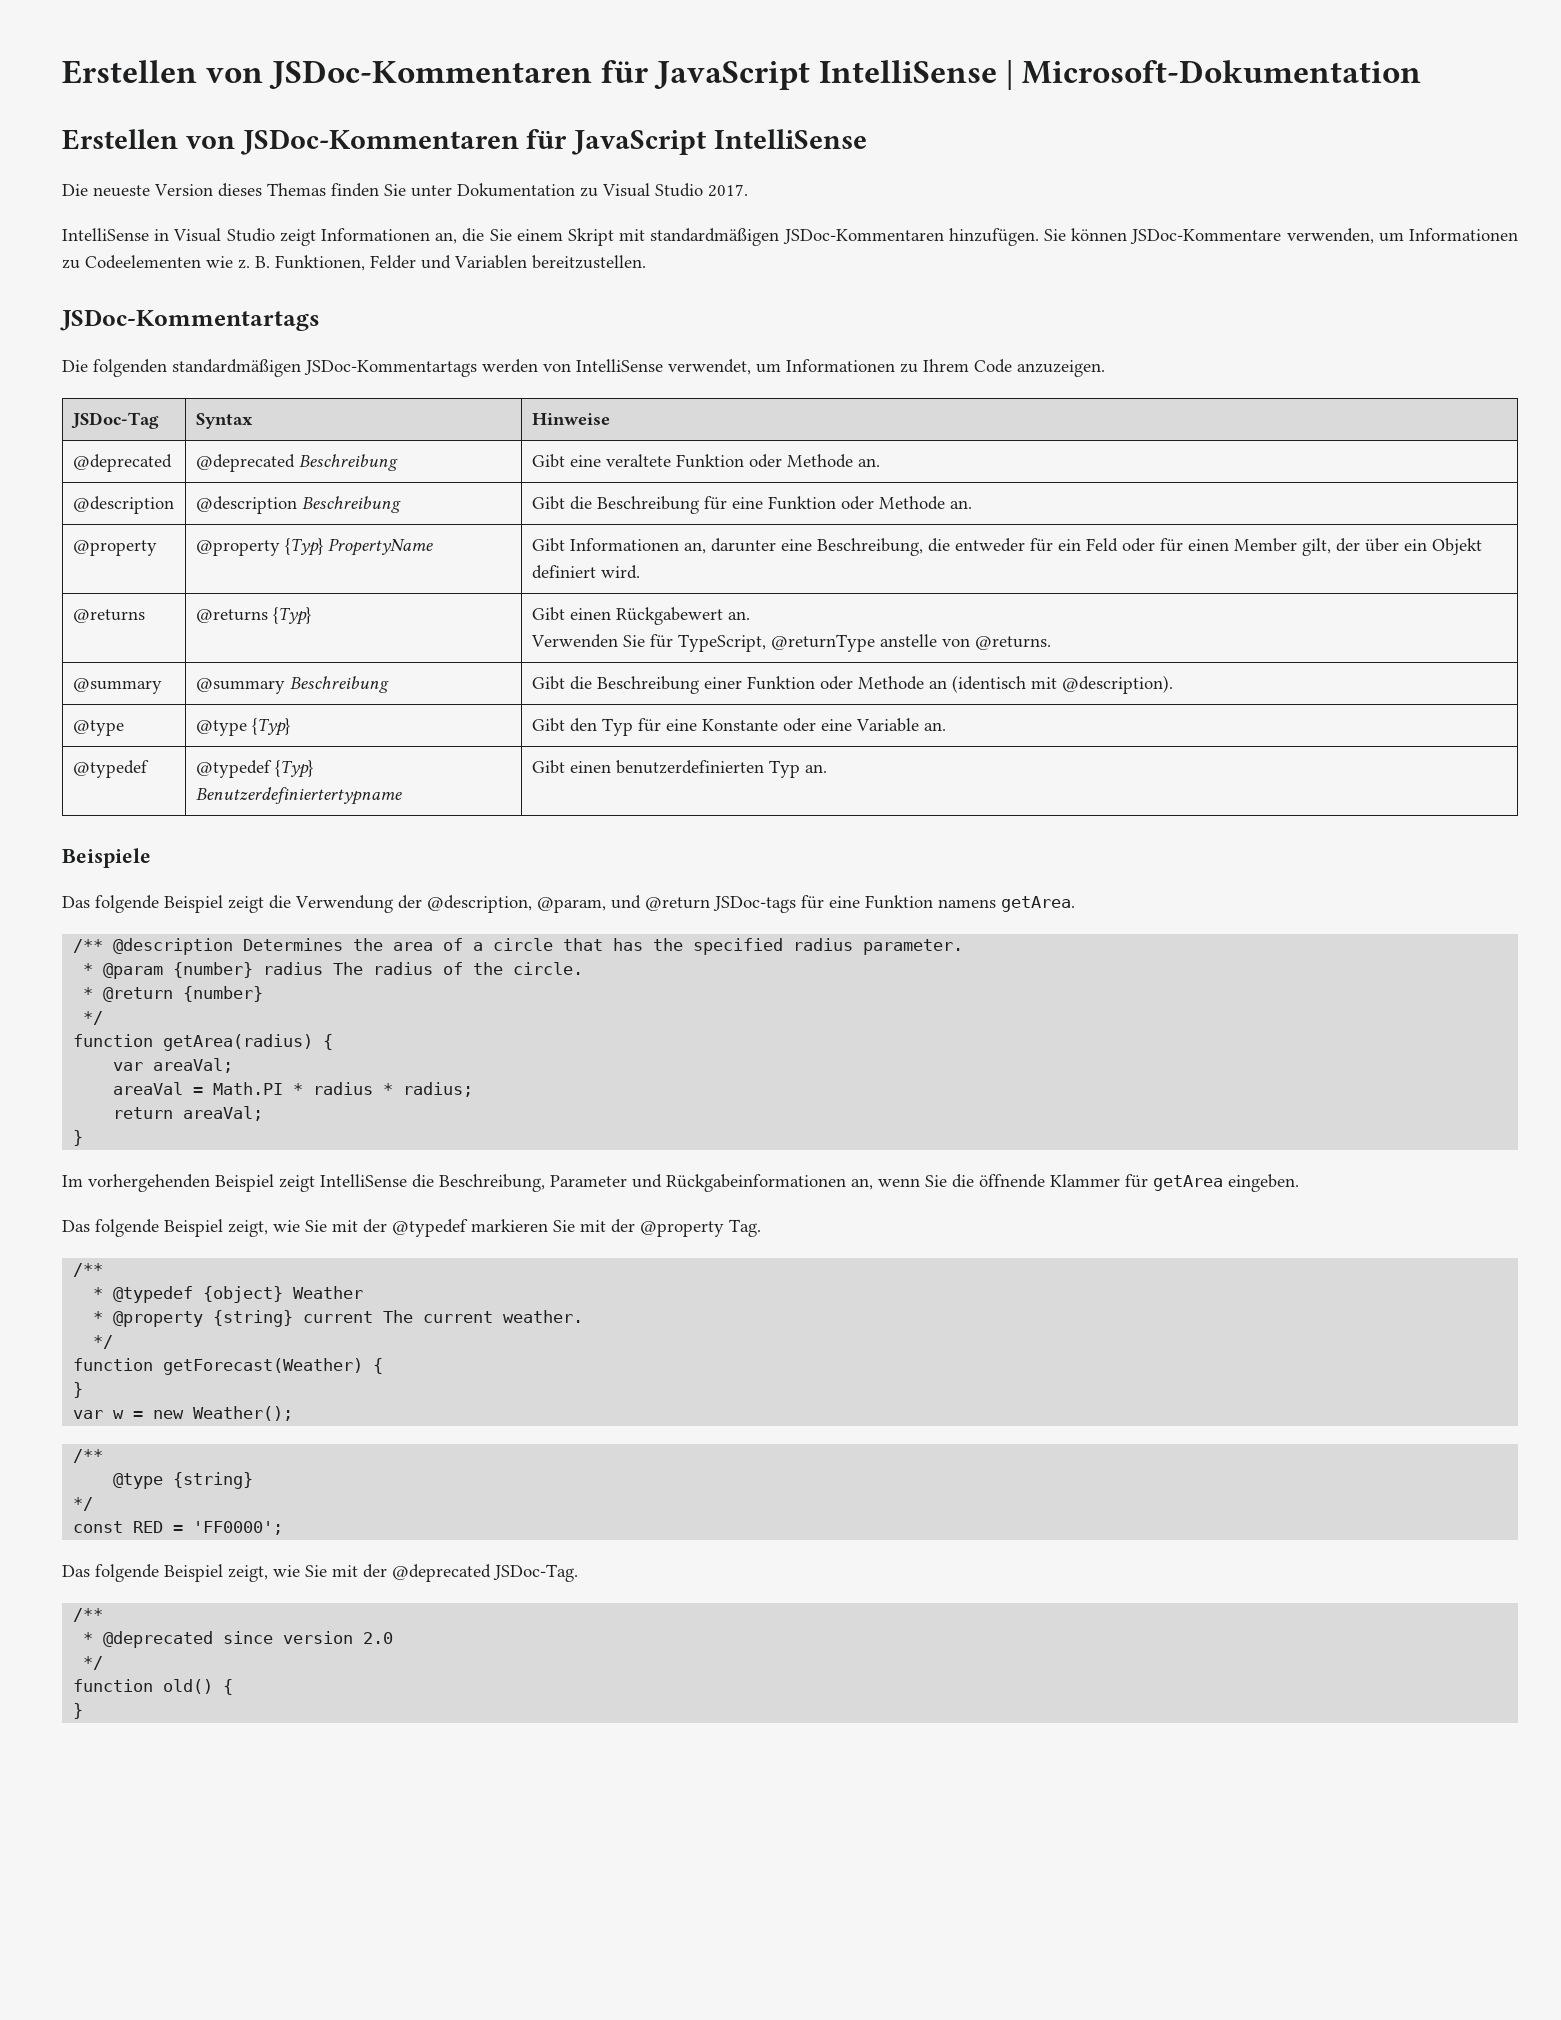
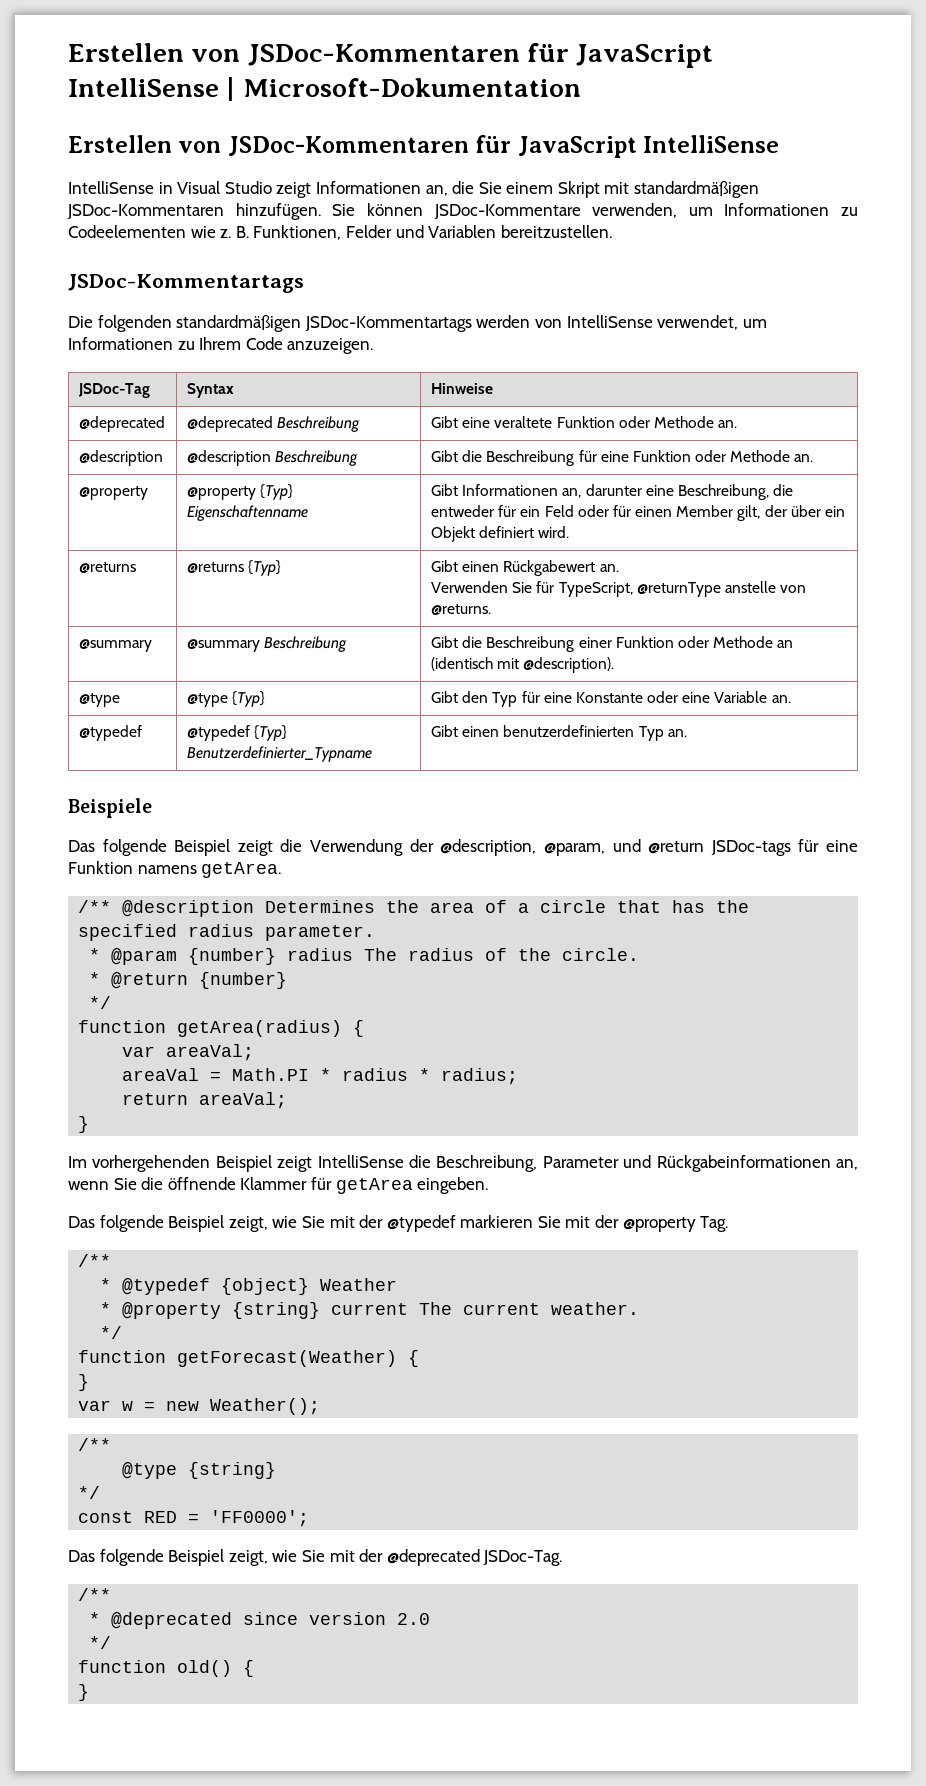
- Die neueste Version dieses Themas finden Sie unter Dokumentation zu Visual Studio 2017.
- @property | @property {Typ} PropertyName | Gibt Informationen an, darunter eine Beschreibung, die entweder für ein Feld oder für einen Member gilt, der über ein Objekt definiert wird.
+ @property | @property {Typ} Eigenschaftenname | Gibt Informationen an, darunter eine Beschreibung, die entweder für ein Feld oder für einen Member gilt, der über ein Objekt definiert wird.
- @typedef | @typedef {Typ} Benutzerdefiniertertypname | Gibt einen benutzerdefinierten Typ an.
+ @typedef | @typedef {Typ} Benutzerdefinierter_Typname | Gibt einen benutzerdefinierten Typ an.

